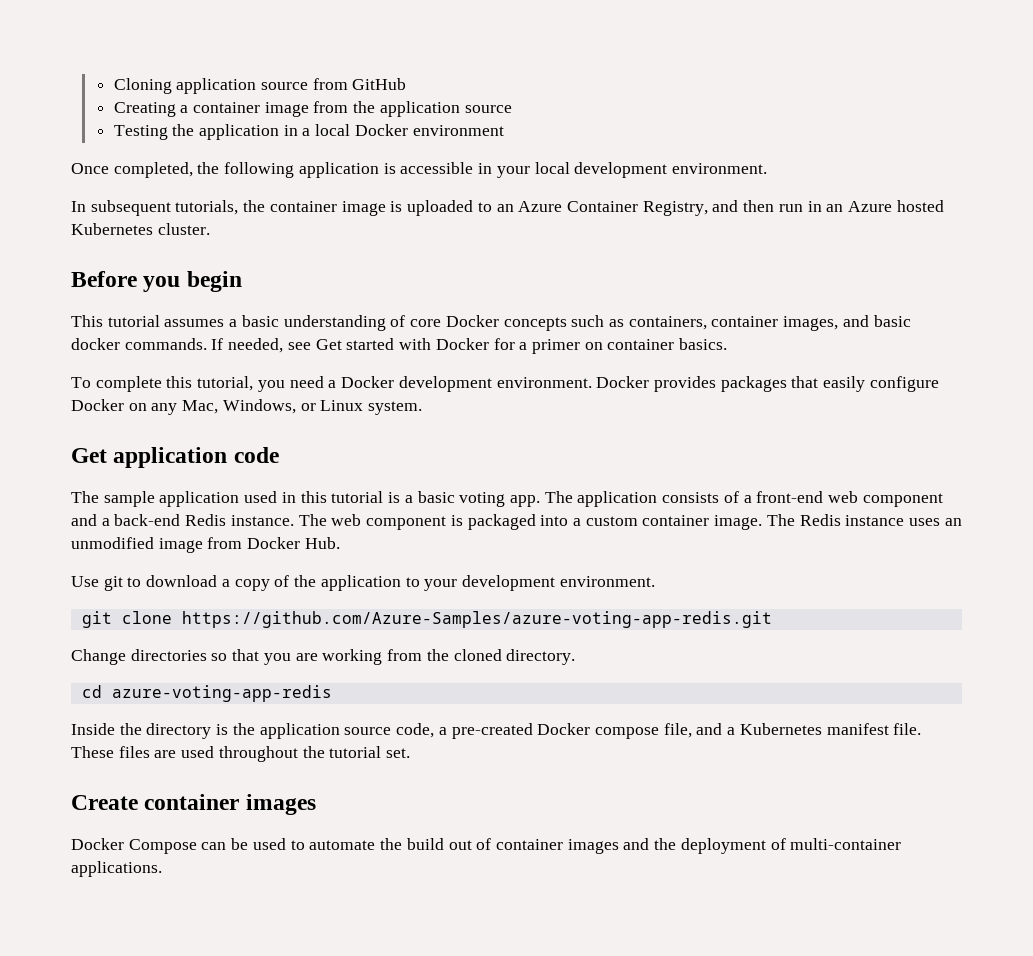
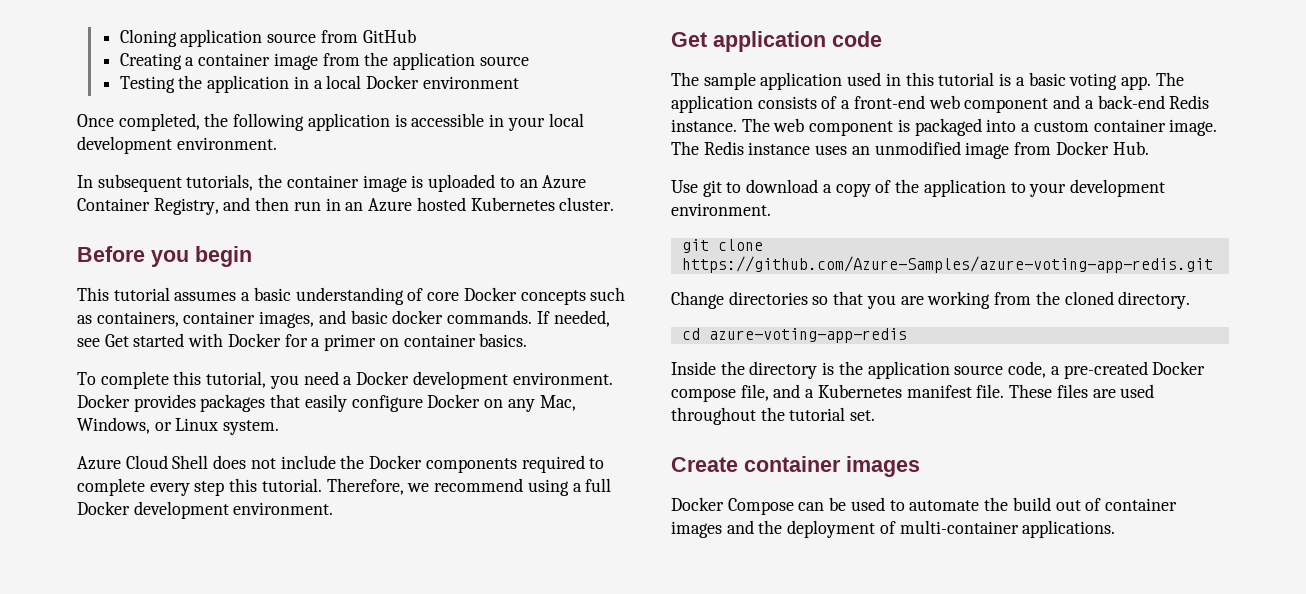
+ Azure Cloud Shell does not include the Docker components required to complete every step this tutorial. Therefore, we recommend using a full Docker development environment.

